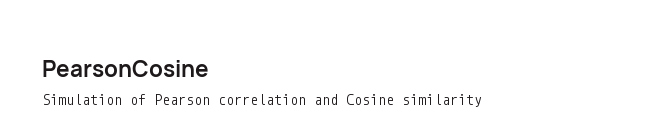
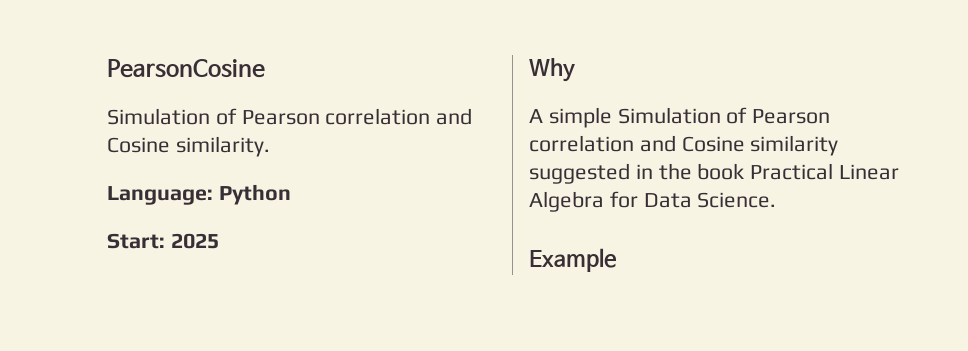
- Simulation of Pearson correlation and Cosine similarity
+ Simulation of Pearson correlation and Cosine similarity.
+ Language: Python
+ Start: 2025
+ Why
+ A simple Simulation of Pearson correlation and Cosine similarity suggested in the book Practical Linear Algebra for Data Science.
+ Example

